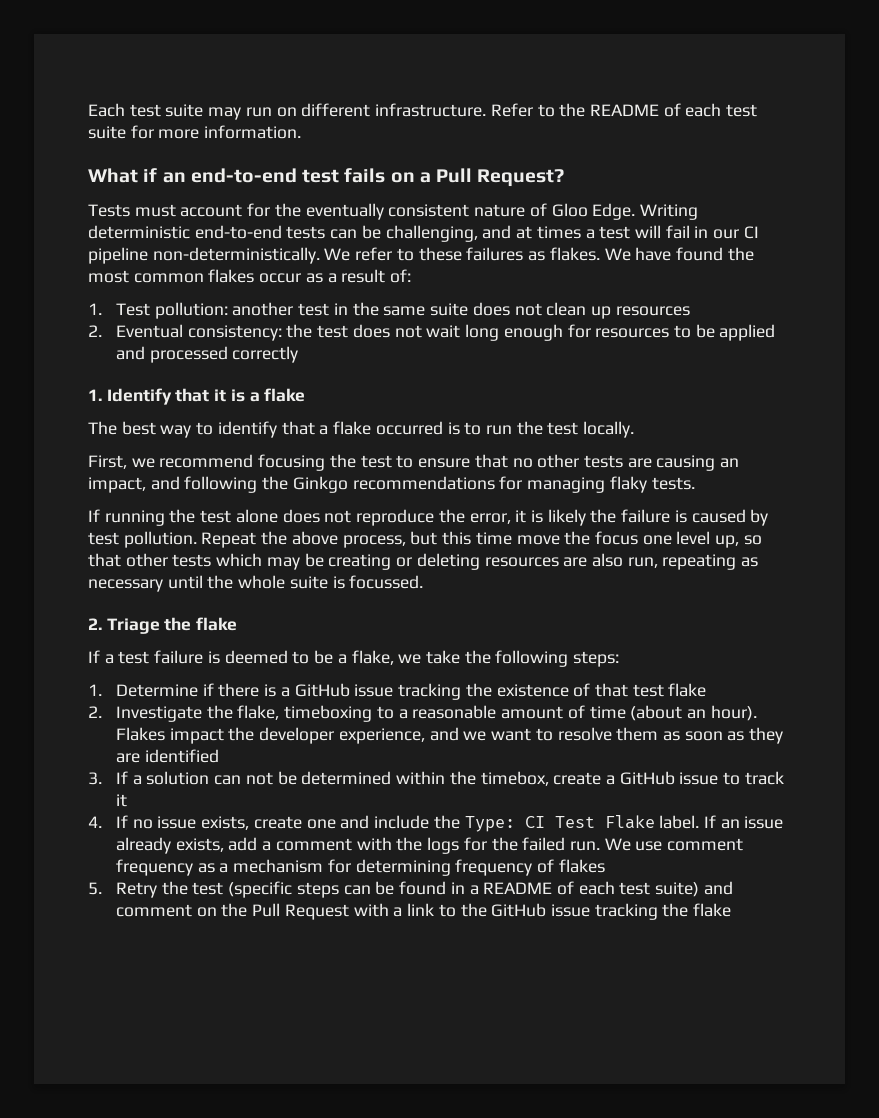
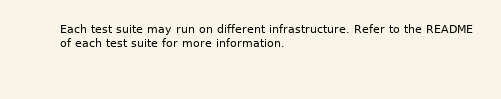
- What if an end-to-end test fails on a Pull Request?
- Tests must account for the eventually consistent nature of Gloo Edge. Writing deterministic end-to-end tests can be challenging, and at times a test will fail in our CI pipeline non-deterministically. We refer to these failures as flakes. We have found the most common flakes occur as a result of:
- 1. Test pollution: another test in the same suite does not clean up resources
- 2. Eventual consistency: the test does not wait long enough for resources to be applied and processed correctly
- 1. Identify that it is a flake
- The best way to identify that a flake occurred is to run the test locally.
- First, we recommend focusing the test to ensure that no other tests are causing an impact, and following the Ginkgo recommendations for managing flaky tests.
- If running the test alone does not reproduce the error, it is likely the failure is caused by test pollution. Repeat the above process, but this time move the focus one level up, so that other tests which may be creating or deleting resources are also run, repeating as necessary until the whole suite is focussed.
- 2. Triage the flake
- If a test failure is deemed to be a flake, we take the following steps:
- 1. Determine if there is a GitHub issue tracking the existence of that test flake
- 2. Investigate the flake, timeboxing to a reasonable amount of time (about an hour). Flakes impact the developer experience, and we want to resolve them as soon as they are identified
- 3. If a solution can not be determined within the timebox, create a GitHub issue to track it
- 4. If no issue exists, create one and include the Type: CI Test Flake label. If an issue already exists, add a comment with the logs for the failed run. We use comment frequency as a mechanism for determining frequency of flakes
- 5. Retry the test (specific steps can be found in a README of each test suite) and comment on the Pull Request with a link to the GitHub issue tracking the flake

